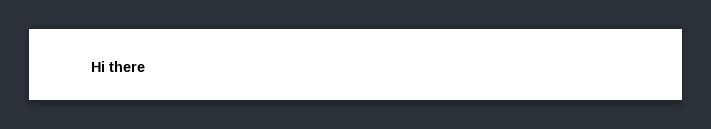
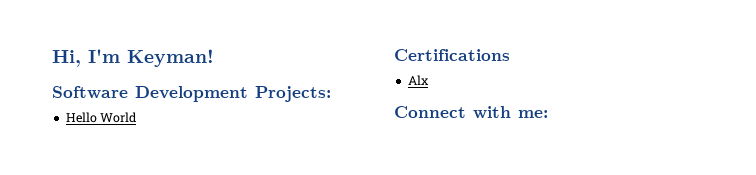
- Hi there
+ Hi, I'm Keyman!
+ Software Development Projects:
+ Hello World
+ Certifications
+ Alx
+ Connect with me:

